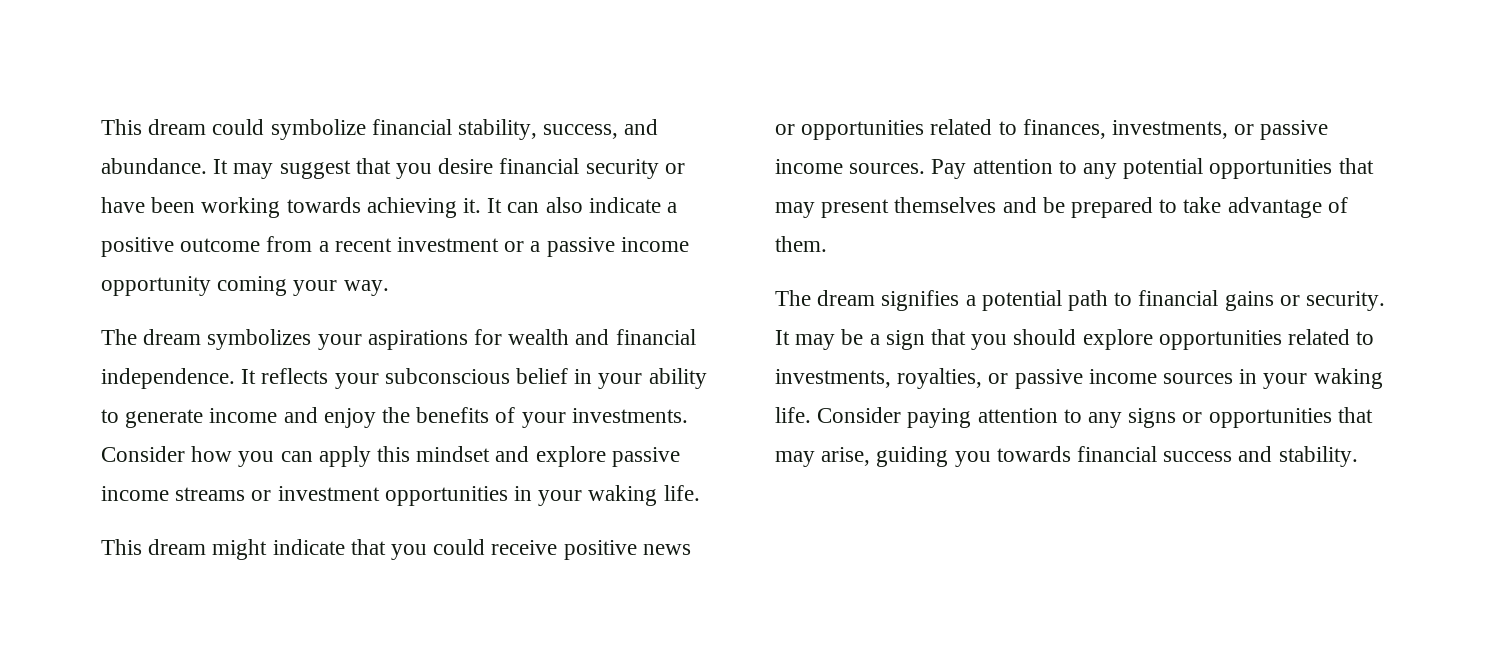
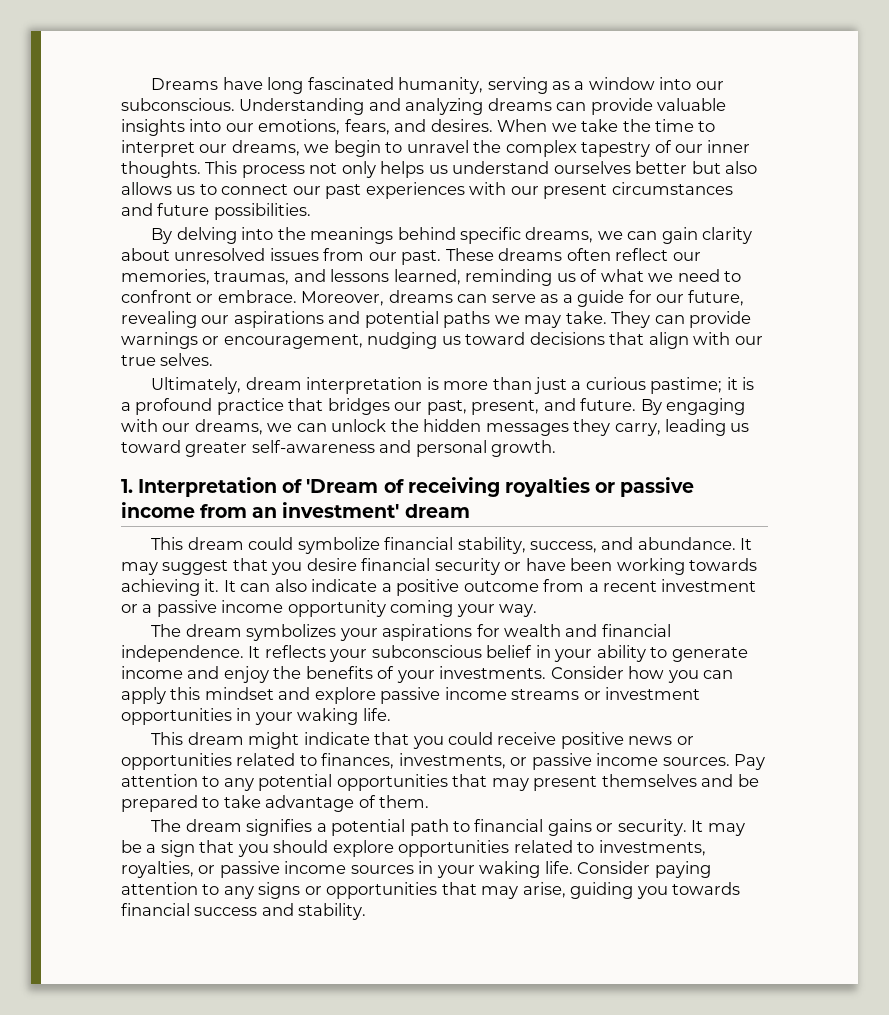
+ Dreams have long fascinated humanity, serving as a window into our subconscious. Understanding and analyzing dreams can provide valuable insights into our emotions, fears, and desires. When we take the time to interpret our dreams, we begin to unravel the complex tapestry of our inner thoughts. This process not only helps us understand ourselves better but also allows us to connect our past experiences with our present circumstances and future possibilities.
+ By delving into the meanings behind specific dreams, we can gain clarity about unresolved issues from our past. These dreams often reflect our memories, traumas, and lessons learned, reminding us of what we need to confront or embrace. Moreover, dreams can serve as a guide for our future, revealing our aspirations and potential paths we may take. They can provide warnings or encouragement, nudging us toward decisions that align with our true selves.
+ Ultimately, dream interpretation is more than just a curious pastime; it is a profound practice that bridges our past, present, and future. By engaging with our dreams, we can unlock the hidden messages they carry, leading us toward greater self-awareness and personal growth.
+ 1. Interpretation of 'Dream of receiving royalties or passive income from an investment' dream

